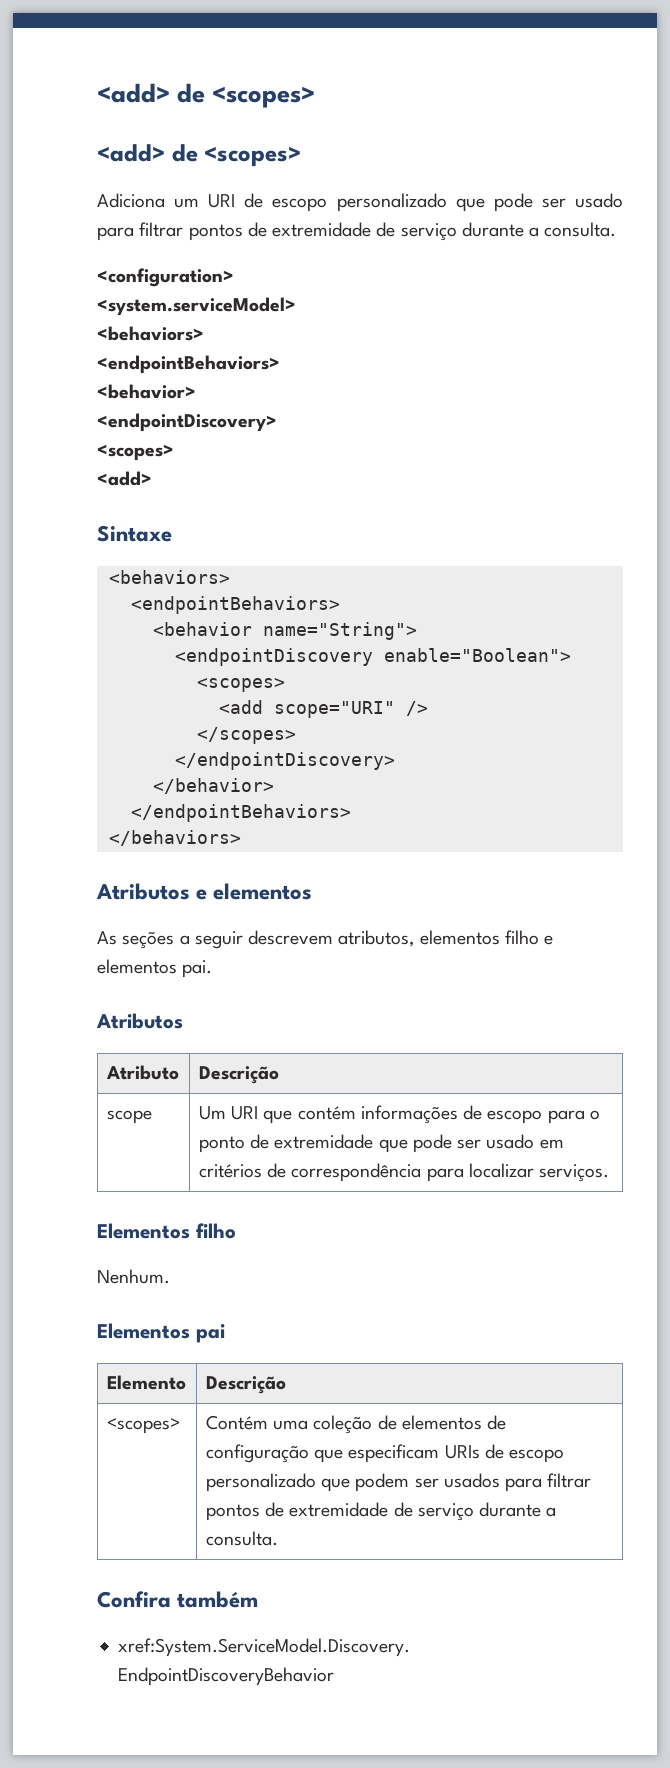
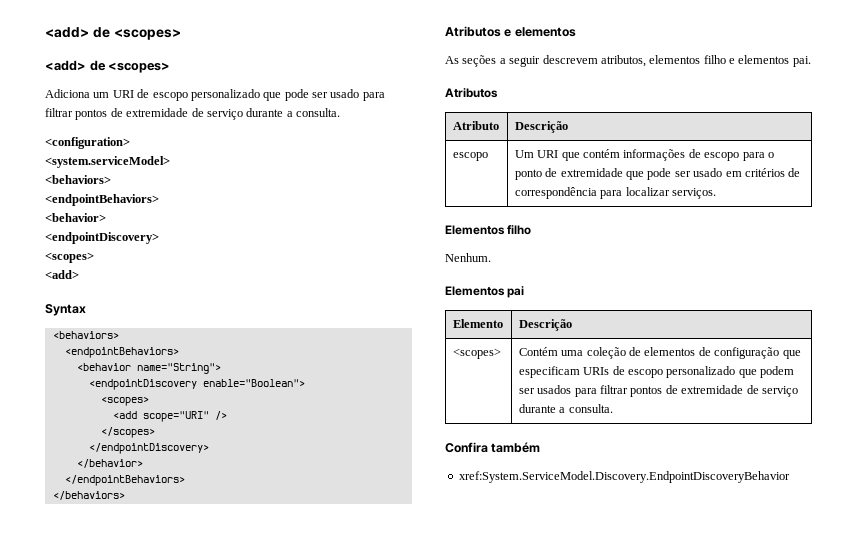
- Sintaxe
+ Syntax
- scope | Um URI que contém informações de escopo para o ponto de extremidade que pode ser usado em critérios de correspondência para localizar serviços.
+ escopo | Um URI que contém informações de escopo para o ponto de extremidade que pode ser usado em critérios de correspondência para localizar serviços.

